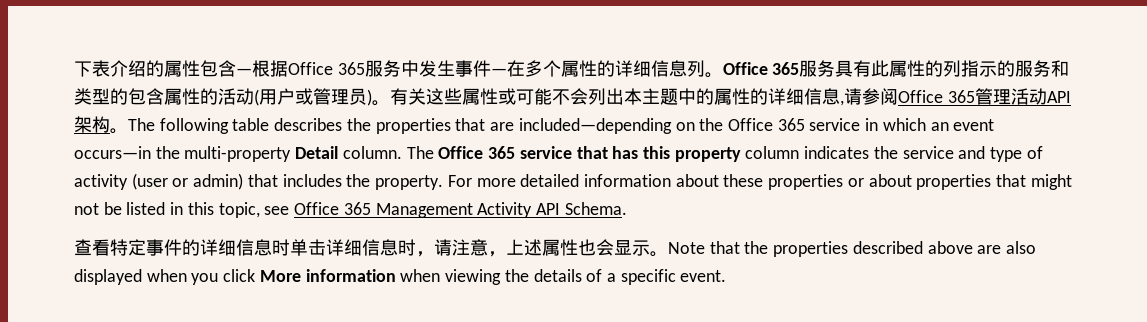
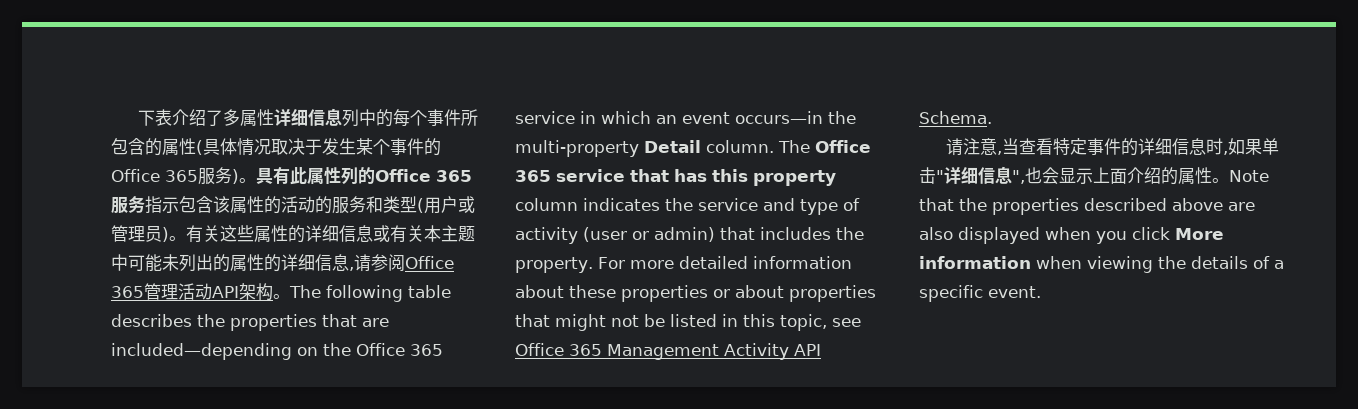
- 下表介绍的属性包含—根据Office 365服务中发生事件—在多个属性的详细信息列。Office 365服务具有此属性的列指示的服务和类型的包含属性的活动(用户或管理员)。
+ 下表介绍了多属性详细信息列中的每个事件所包含的属性(具体情况取决于发生某个事件的Office 365服务)。具有此属性列的Office 365服务指示包含该属性的活动的服务和类型(用户或管理员)。
- 有关这些属性或可能不会列出本主题中的属性的详细信息,请参阅Office 365管理活动API架构。
+ 有关这些属性的详细信息或有关本主题中可能未列出的属性的详细信息,请参阅Office 365管理活动API架构。
- 查看特定事件的详细信息时单击详细信息时，请注意，上述属性也会显示。
+ 请注意,当查看特定事件的详细信息时,如果单击"详细信息",也会显示上面介绍的属性。

